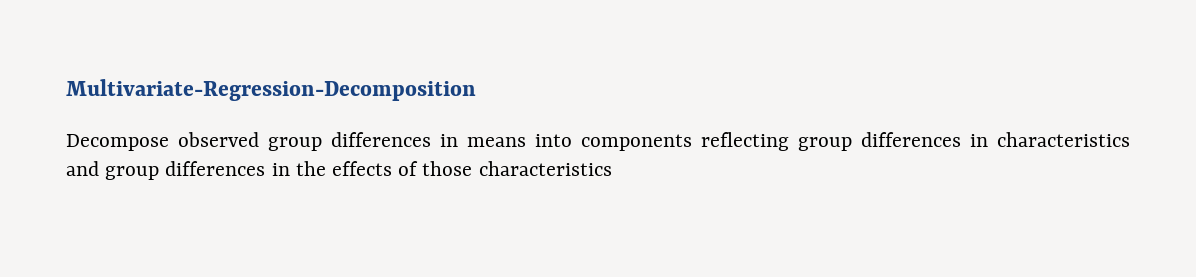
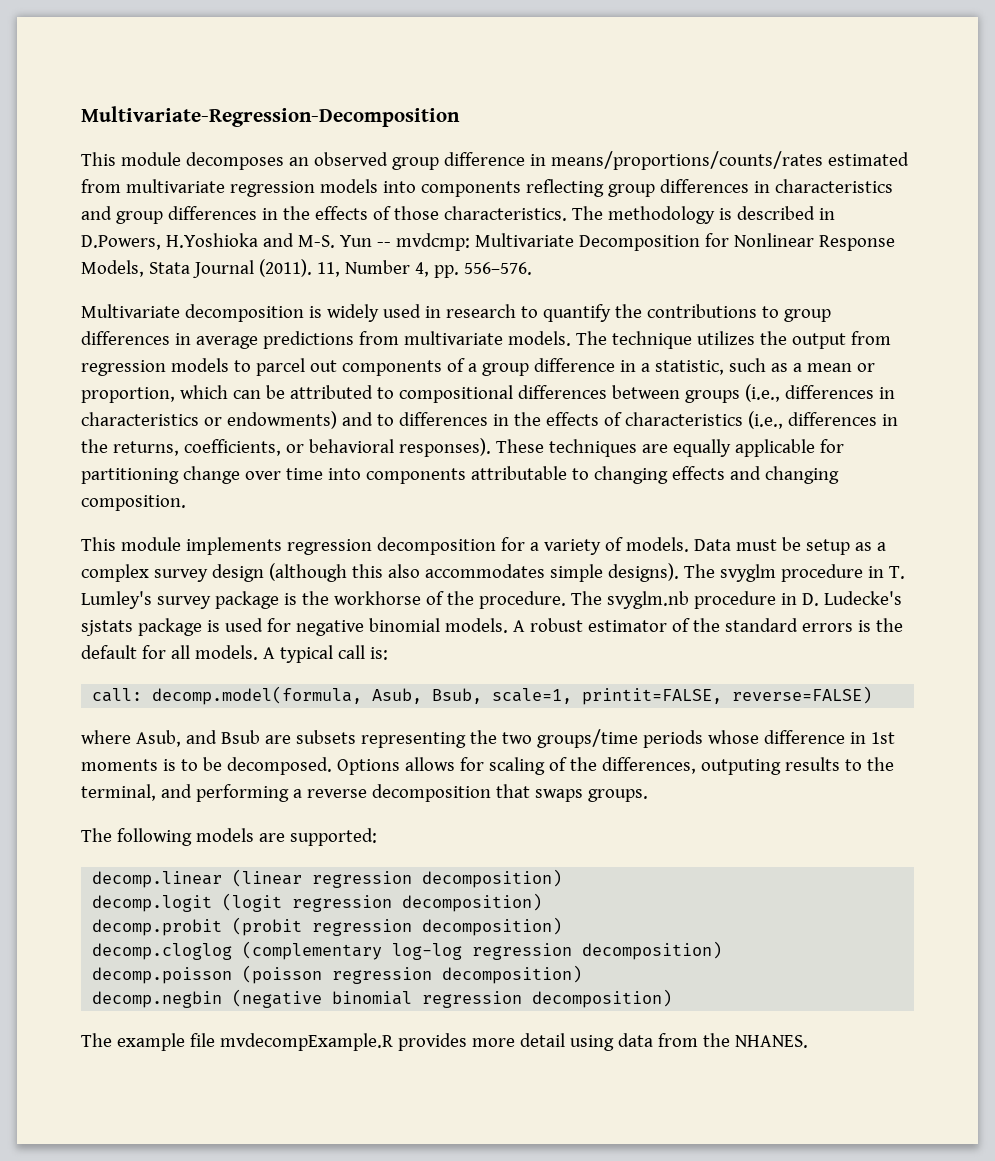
- Decompose observed group differences in means into components reflecting group differences in characteristics and group differences in the effects of those characteristics
+ This module decomposes an observed group difference in means/proportions/counts/rates estimated from multivariate regression models into components reflecting group differences in characteristics and group differences in the effects of those characteristics. The methodology is described in D.Powers, H.Yoshioka and M-S. Yun -- mvdcmp: Multivariate Decomposition for Nonlinear Response Models, Stata Journal (2011). 11, Number 4, pp. 556–576.
+ Multivariate decomposition is widely used in research to quantify the contributions to group differences in average predictions from multivariate models. The technique utilizes the output from regression models to parcel out components of a group difference in a statistic, such as a mean or proportion, which can be attributed to compositional differences between groups (i.e., differences in characteristics or endowments) and to differences in the effects of characteristics (i.e., differences in the returns, coefficients, or behavioral responses). These techniques are equally applicable for partitioning change over time into components attributable to changing effects and changing composition.
+ This module implements regression decomposition for a variety of models. Data must be setup as a complex survey design (although this also accommodates simple designs). The svyglm procedure in T. Lumley's survey package is the workhorse of the procedure. The svyglm.nb procedure in D. Ludecke's sjstats package is used for negative binomial models. A robust estimator of the standard errors is the default for all models. A typical call is:
+ call: decomp.model(formula, Asub, Bsub, scale=1, printit=FALSE, reverse=FALSE)
+ where Asub, and Bsub are subsets representing the two groups/time periods whose difference in 1st moments is to be decomposed. Options allows for scaling of the differences, outputing results to the terminal, and performing a reverse decomposition that swaps groups.
+ The following models are supported:
+ decomp.linear (linear regression decomposition)
+ decomp.logit (logit regression decomposition)
+ decomp.probit (probit regression decomposition)
+ decomp.cloglog (complementary log-log regression decomposition)
+ decomp.poisson (poisson regression decomposition)
+ decomp.negbin (negative binomial regression decomposition)
+ The example file mvdecompExample.R provides more detail using data from the NHANES.

